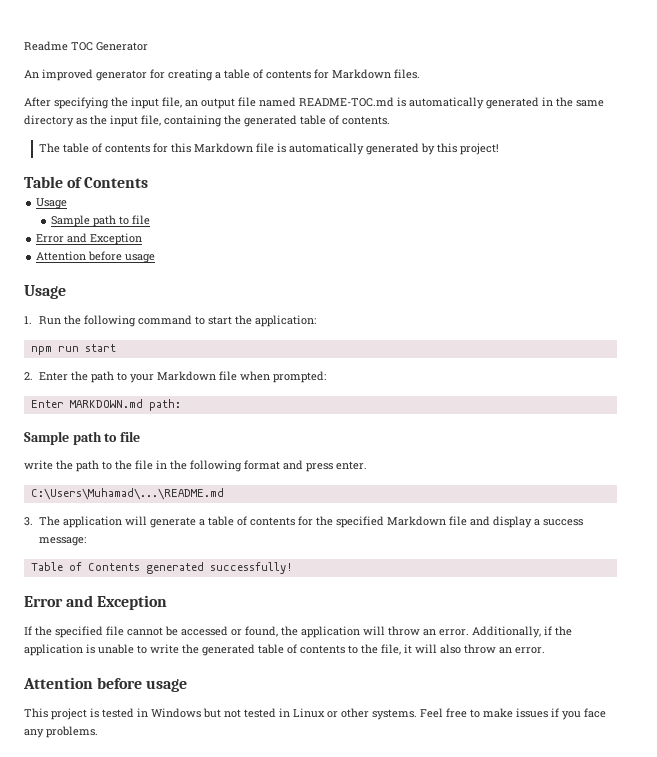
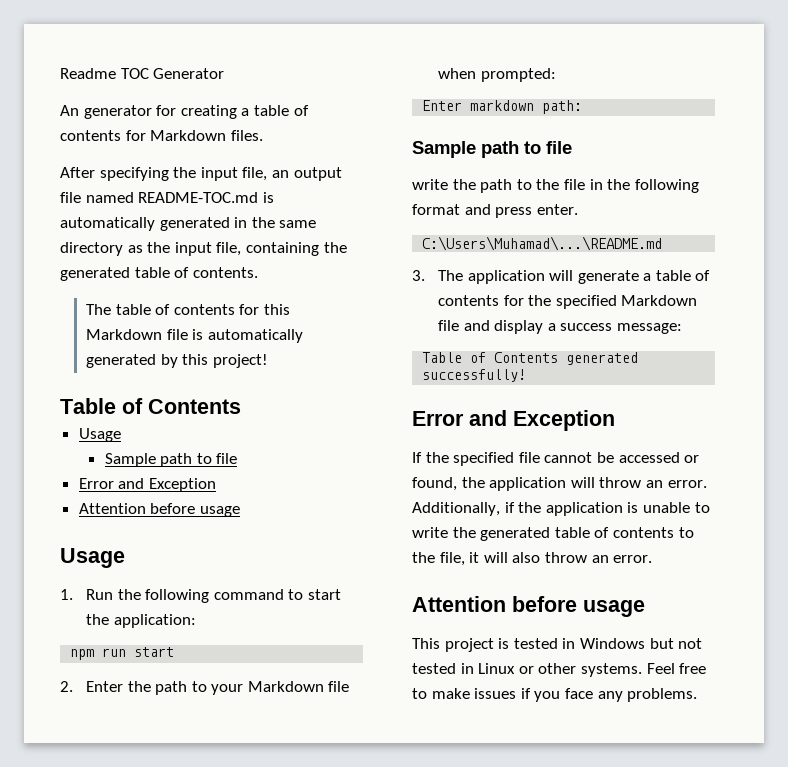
- An improved generator for creating a table of contents for Markdown files.
+ An generator for creating a table of contents for Markdown files.
- Enter MARKDOWN.md path:
+ Enter markdown path:

